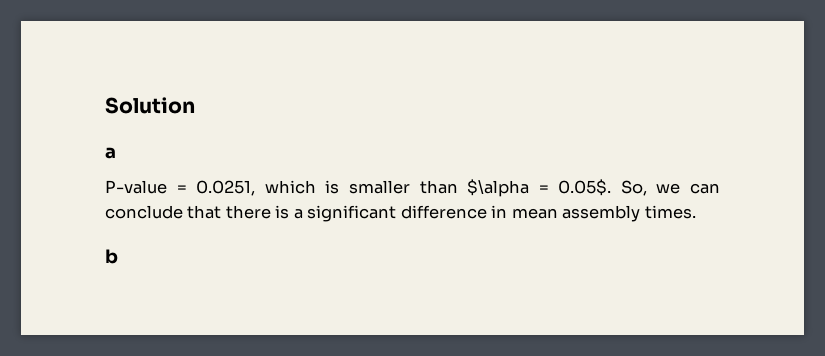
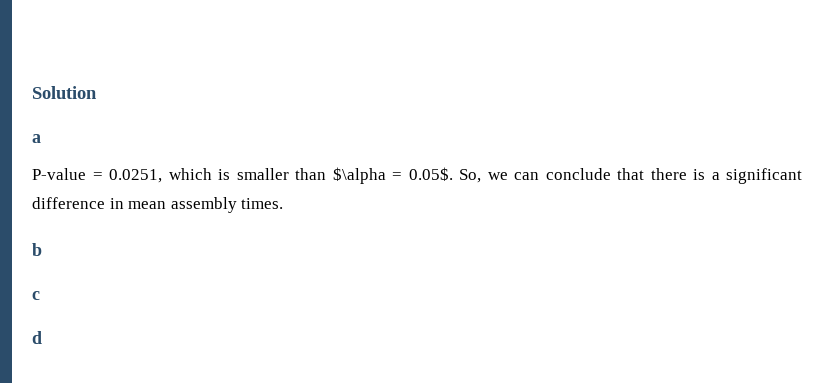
+ c
+ d

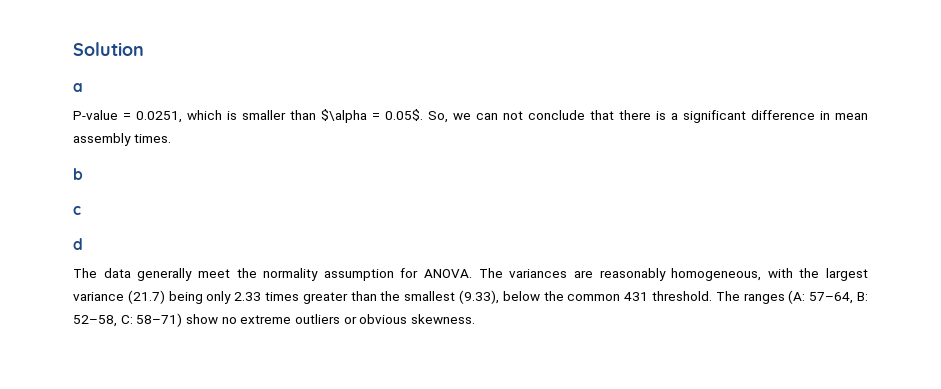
- P-value = 0.0251, which is smaller than $\alpha = 0.05$. So, we can conclude that there is a significant difference in mean assembly times.
+ P-value = 0.0251, which is smaller than $\alpha = 0.05$. So, we can not conclude that there is a significant difference in mean assembly times.
+ The data generally meet the normality assumption for ANOVA. The variances are reasonably homogeneous, with the largest variance (21.7) being only 2.33 times greater than the smallest (9.33), below the common 431 threshold. The ranges (A: 57–64, B: 52–58, C: 58–71) show no extreme outliers or obvious skewness.

